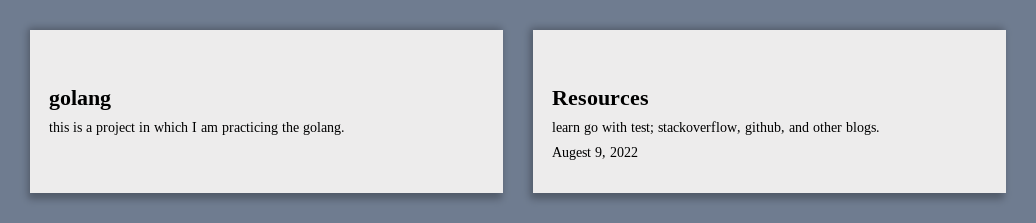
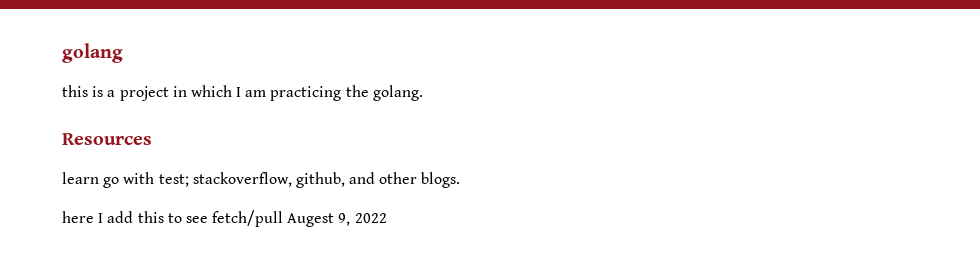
- Augest 9, 2022
+ here I add this to see fetch/pull Augest 9, 2022

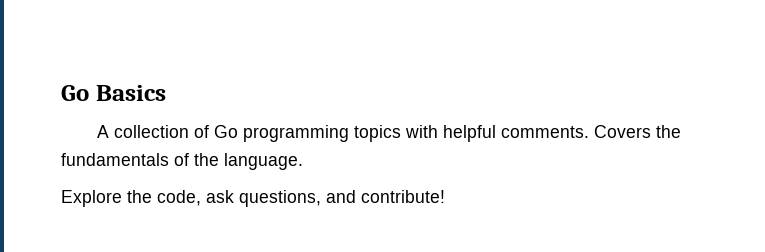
- golang
- this is a project in which I am practicing the golang.
- Resources
- learn go with test; stackoverflow, github, and other blogs.
- here I add this to see fetch/pull Augest 9, 2022
+ Go Basics
+ A collection of Go programming topics with helpful comments. Covers the fundamentals of the language.
+ Explore the code, ask questions, and contribute!

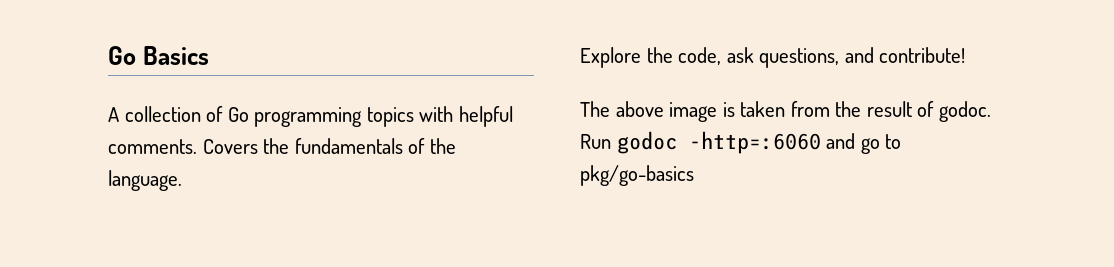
+ The above image is taken from the result of godoc. Run godoc -http=:6060 and go to pkg/go-basics

